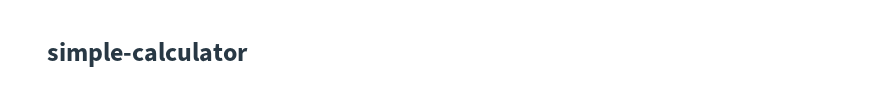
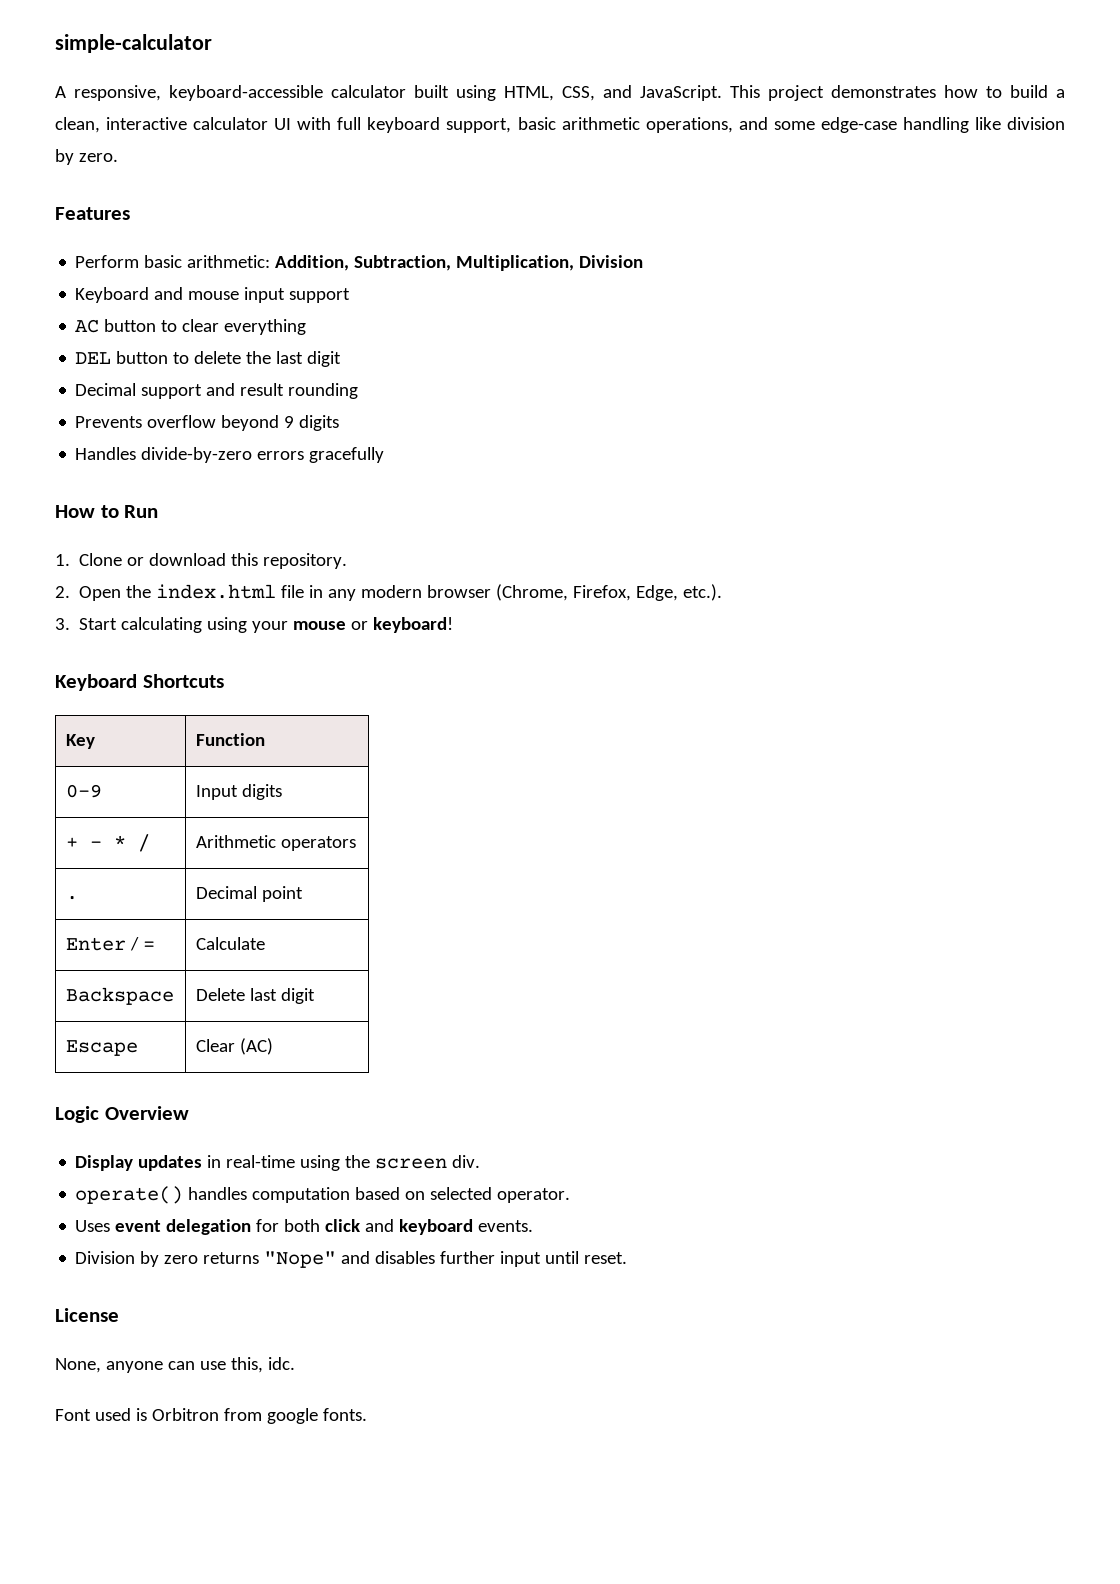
+ A responsive, keyboard-accessible calculator built using HTML, CSS, and JavaScript. This project demonstrates how to build a clean, interactive calculator UI with full keyboard support, basic arithmetic operations, and some edge-case handling like division by zero.
+ Features
+ Perform basic arithmetic: Addition, Subtraction, Multiplication, Division
+ Keyboard and mouse input support
+ AC button to clear everything
+ DEL button to delete the last digit
+ Decimal support and result rounding
+ Prevents overflow beyond 9 digits
+ Handles divide-by-zero errors gracefully
+ How to Run
+ 1. Clone or download this repository.
+ 2. Open the index.html file in any modern browser (Chrome, Firefox, Edge, etc.).
+ 3. Start calculating using your mouse or keyboard!
+ Keyboard Shortcuts
+ Key | Function
+ 0-9 | Input digits
+ + - * / | Arithmetic operators
+ . | Decimal point
+ Enter / = | Calculate
+ Backspace | Delete last digit
+ Escape | Clear (AC)
+ Logic Overview
+ Display updates in real-time using the screen div.
+ operate() handles computation based on selected operator.
+ Uses event delegation for both click and keyboard events.
+ Division by zero returns "Nope" and disables further input until reset.
+ License
+ None, anyone can use this, idc.
+ Font used is Orbitron from google fonts.

